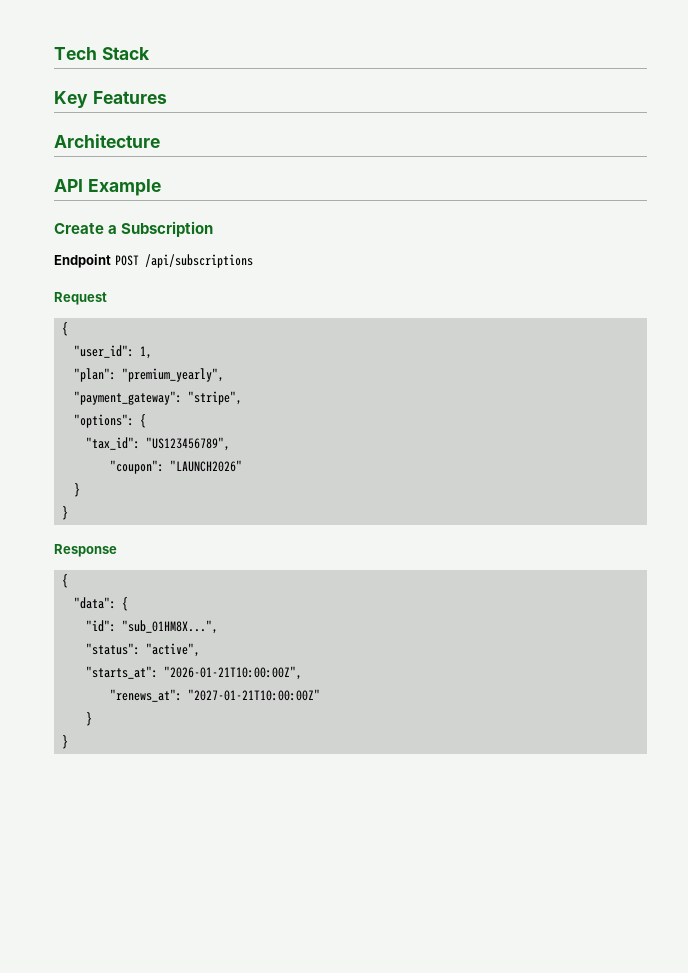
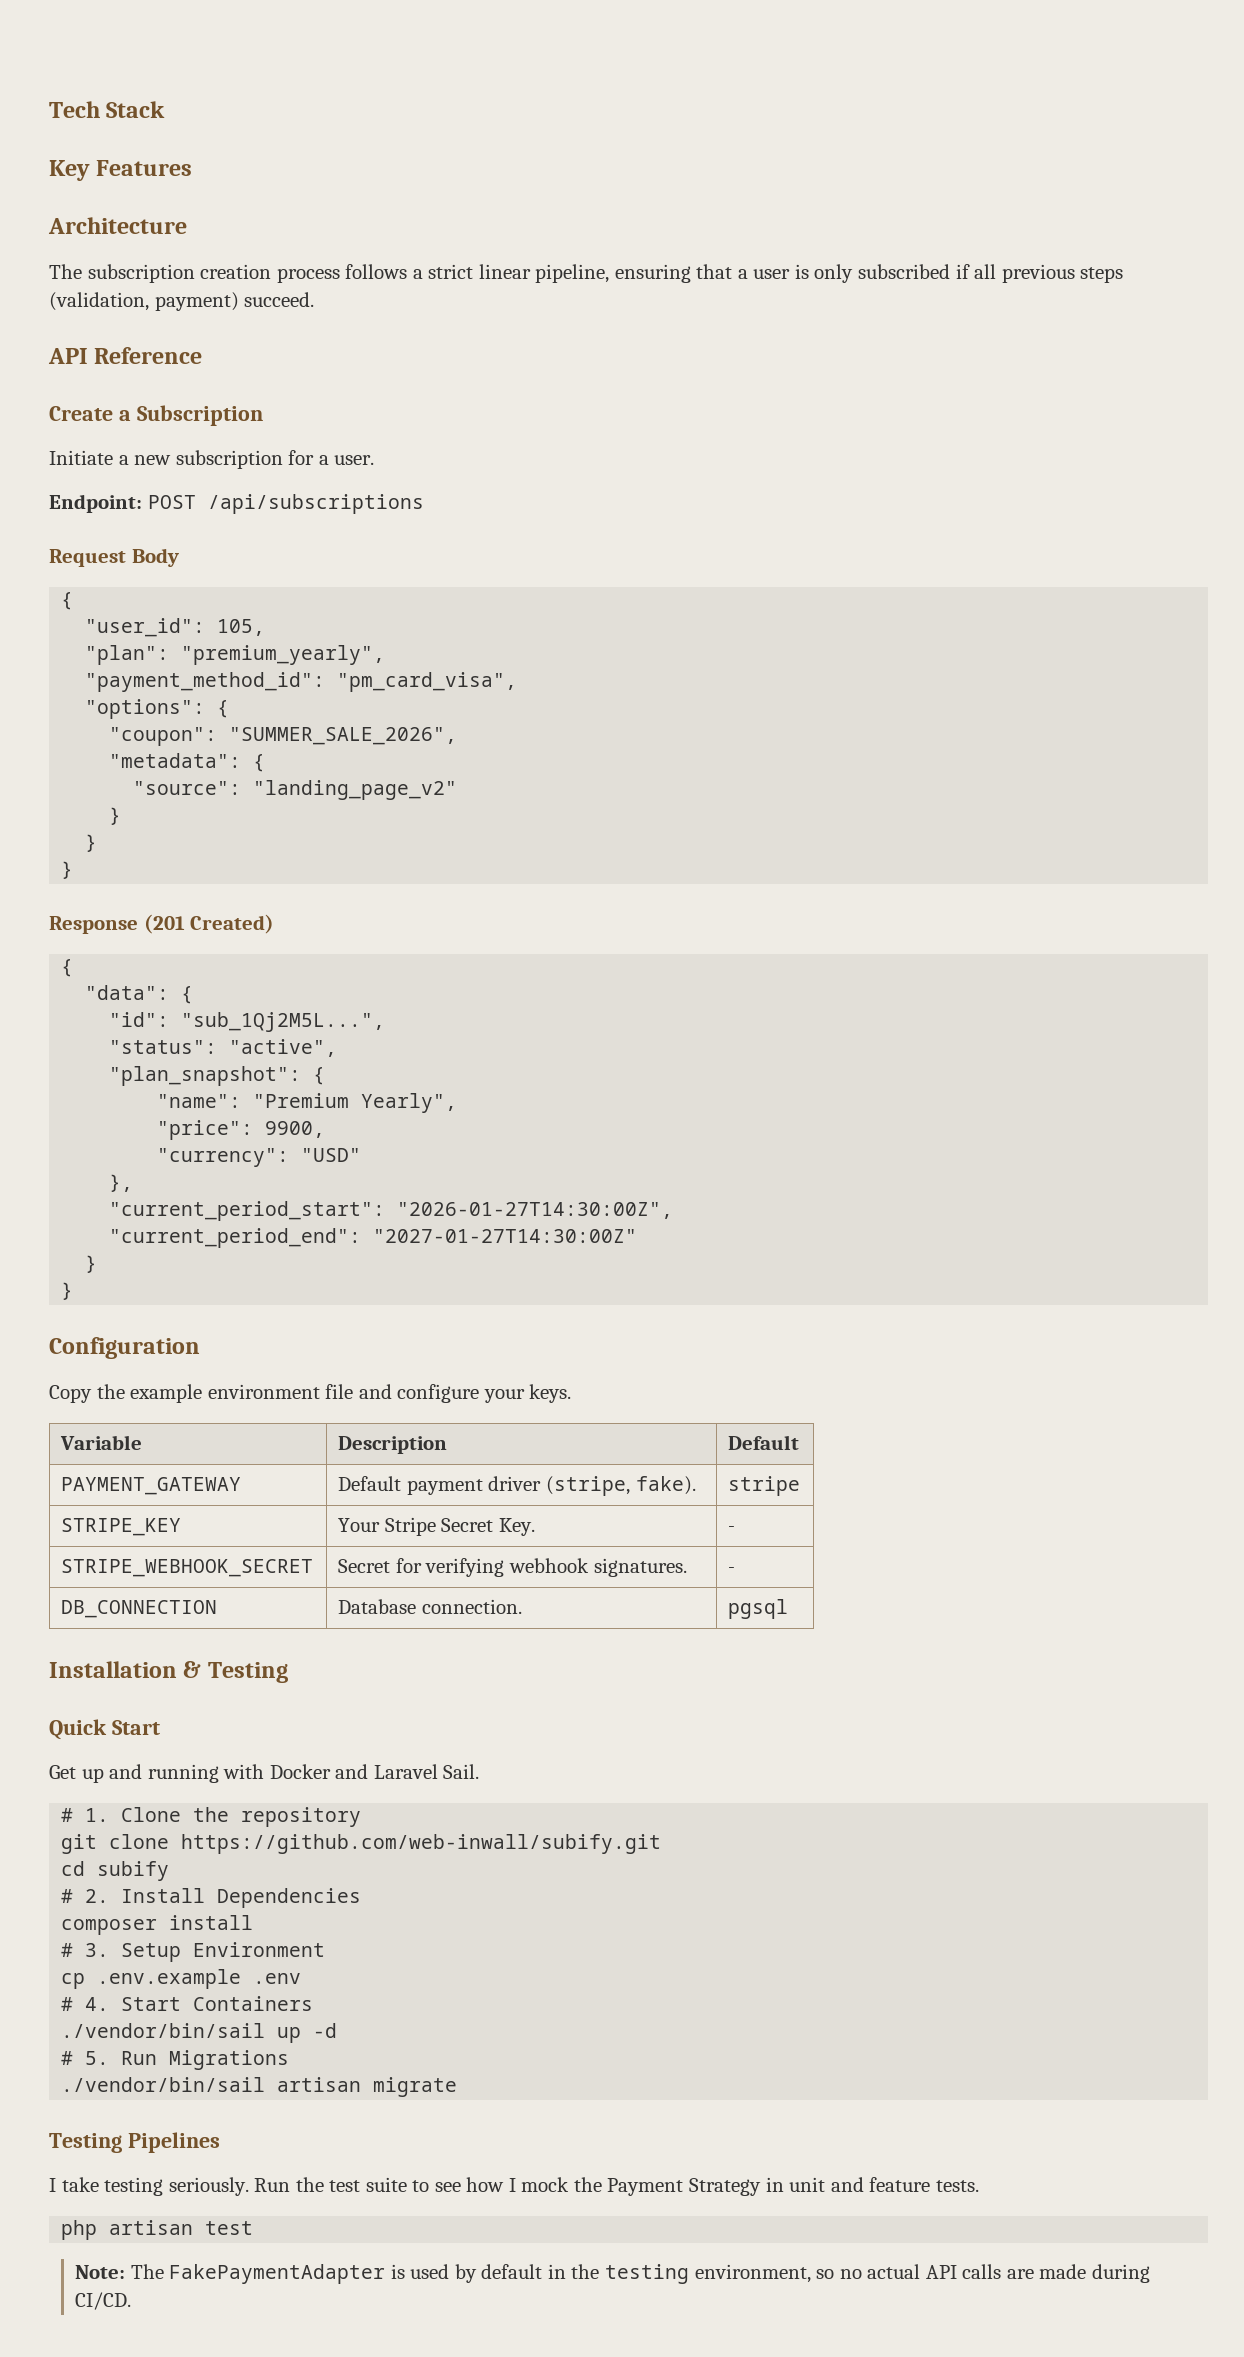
- API Example
+ The subscription creation process follows a strict linear pipeline, ensuring that a user is only subscribed if all previous steps (validation, payment) succeed.
+ API Reference
- Endpoint POST /api/subscriptions
+ Initiate a new subscription for a user.
+ Endpoint: POST /api/subscriptions
- Request
+ Request Body
- "user_id": 1,
+ "user_id": 105,
- "payment_gateway": "stripe",
+ "payment_method_id": "pm_card_visa",
- "tax_id": "US123456789",
- "coupon": "LAUNCH2026"
+ "coupon": "SUMMER_SALE_2026",
+ "metadata": {
+ "source": "landing_page_v2"
+ }
- Response
+ Response (201 Created)
- "id": "sub_01HM8X...",
+ "id": "sub_1Qj2M5L...",
- "starts_at": "2026-01-21T10:00:00Z",
- "renews_at": "2027-01-21T10:00:00Z"
+ "plan_snapshot": {
+ "name": "Premium Yearly",
+ "price": 9900,
+ "currency": "USD"
+ },
+ "current_period_start": "2026-01-27T14:30:00Z",
+ "current_period_end": "2027-01-27T14:30:00Z"
  }
  }
+ Configuration
+ Copy the example environment file and configure your keys.
+ Variable | Description | Default
+ PAYMENT_GATEWAY | Default payment driver (stripe, fake). | stripe
+ STRIPE_KEY | Your Stripe Secret Key. | -
+ STRIPE_WEBHOOK_SECRET | Secret for verifying webhook signatures. | -
+ DB_CONNECTION | Database connection. | pgsql
+ Installation & Testing
+ Quick Start
+ Get up and running with Docker and Laravel Sail.
+ # 1. Clone the repository
+ git clone https://github.com/web-inwall/subify.git
+ cd subify
+ # 2. Install Dependencies
+ composer install
+ # 3. Setup Environment
+ cp .env.example .env
+ # 4. Start Containers
+ ./vendor/bin/sail up -d
+ # 5. Run Migrations
+ ./vendor/bin/sail artisan migrate
+ Testing Pipelines
+ I take testing seriously. Run the test suite to see how I mock the Payment Strategy in unit and feature tests.
+ php artisan test
+ Note: The FakePaymentAdapter is used by default in the testing environment, so no actual API calls are made during CI/CD.

